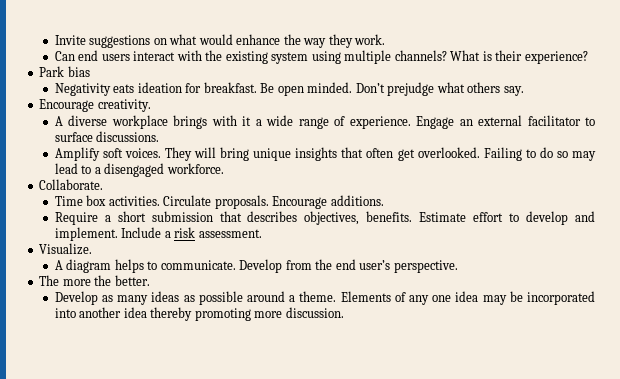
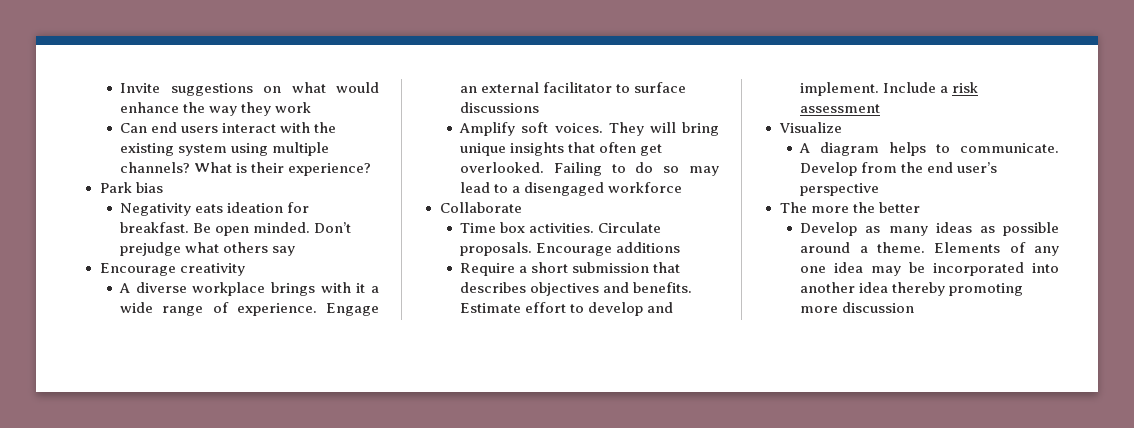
- Invite suggestions on what would enhance the way they work.
+ Invite suggestions on what would enhance the way they work
- Don’t prejudge what others say.
- Encourage creativity.
+ Don’t prejudge what others say
+ Encourage creativity
- Engage an external facilitator to surface discussions.
+ Engage an external facilitator to surface discussions
- Failing to do so may lead to a disengaged workforce.
- Collaborate.
+ Failing to do so may lead to a disengaged workforce
+ Collaborate
- Encourage additions.
+ Encourage additions
- Require a short submission that describes objectives, benefits.
+ Require a short submission that describes objectives and benefits.
- Include a risk assessment.
- Visualize.
+ Include a risk assessment
+ Visualize
- Develop from the end user’s perspective.
+ Develop from the end user’s perspective
- The more the better.
+ The more the better
- Elements of any one idea may be incorporated into another idea thereby promoting more discussion.
+ Elements of any one idea may be incorporated into another idea thereby promoting more discussion

